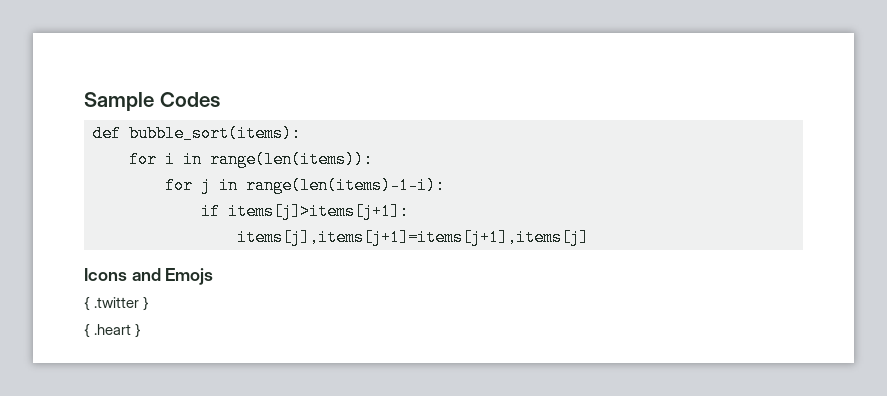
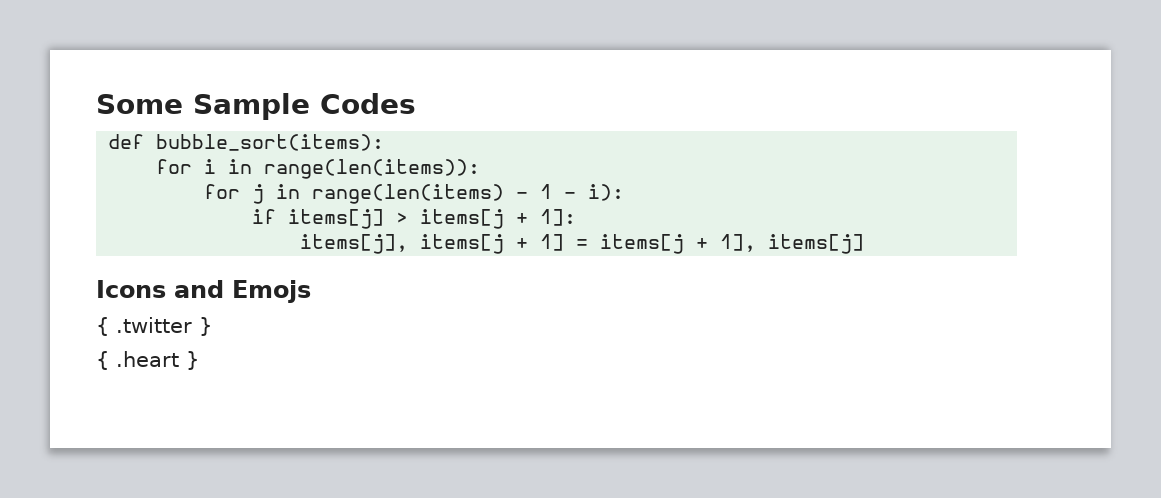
- Sample Codes
+ Some Sample Codes
- for j in range(len(items)-1-i):
- if items[j]>items[j+1]:
- items[j],items[j+1]=items[j+1],items[j]
+ for j in range(len(items) - 1 - i):
+ if items[j] > items[j + 1]:
+ items[j], items[j + 1] = items[j + 1], items[j]

